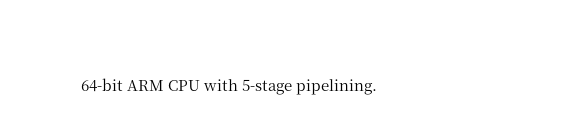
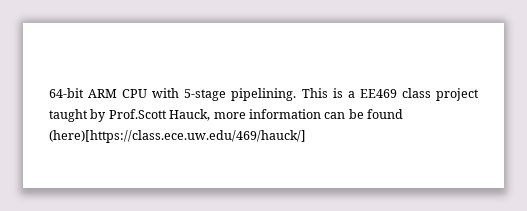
+ This is a EE469 class project taught by Prof.Scott Hauck, more information can be found (here)[https://class.ece.uw.edu/469/hauck/]

